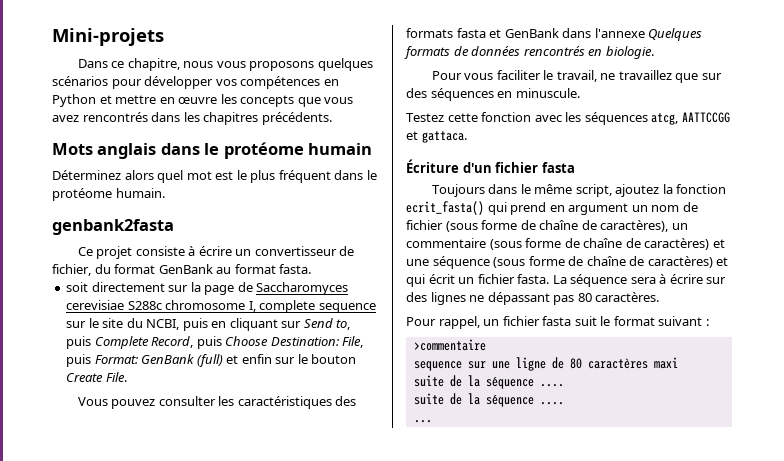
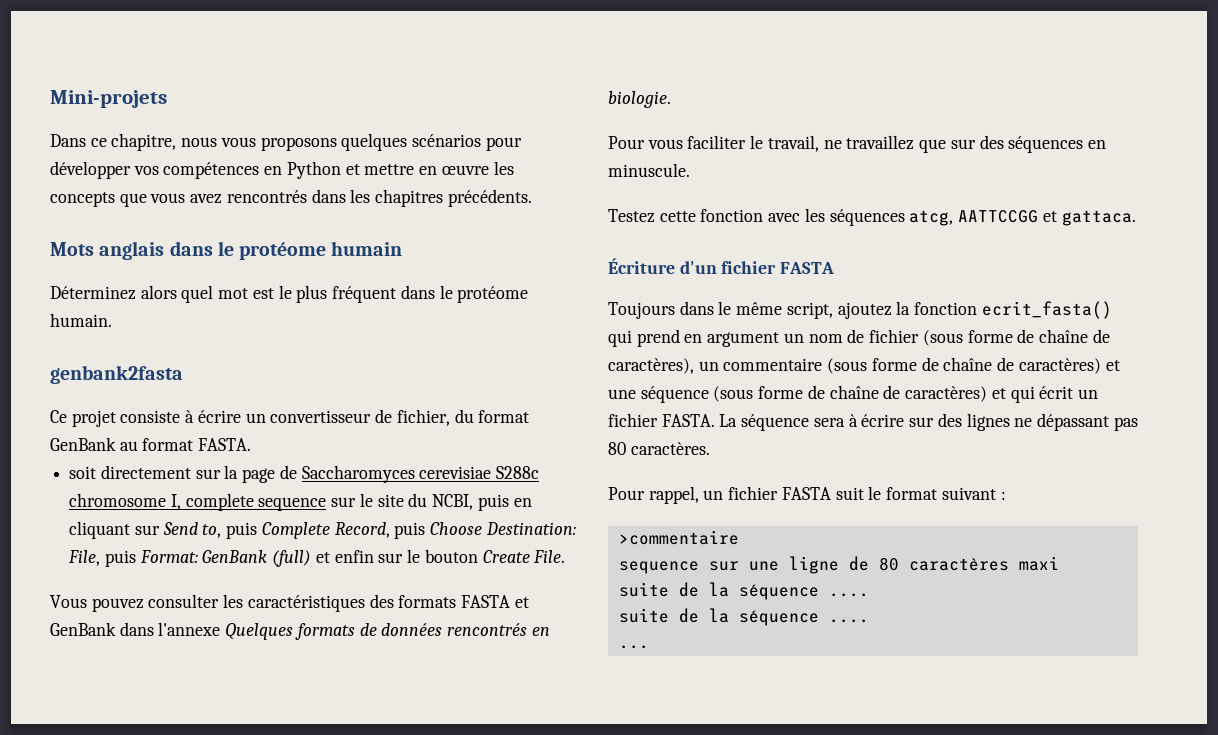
- Ce projet consiste à écrire un convertisseur de fichier, du format GenBank au format fasta.
+ Ce projet consiste à écrire un convertisseur de fichier, du format GenBank au format FASTA.
- Vous pouvez consulter les caractéristiques des formats fasta et GenBank dans l'annexe Quelques formats de données rencontrés en biologie.
+ Vous pouvez consulter les caractéristiques des formats FASTA et GenBank dans l'annexe Quelques formats de données rencontrés en biologie.
- Écriture d'un fichier fasta
+ Écriture d'un fichier FASTA
- Toujours dans le même script, ajoutez la fonction ecrit_fasta() qui prend en argument un nom de fichier (sous forme de chaîne de caractères), un commentaire (sous forme de chaîne de caractères) et une séquence (sous forme de chaîne de caractères) et qui écrit un fichier fasta.
+ Toujours dans le même script, ajoutez la fonction ecrit_fasta() qui prend en argument un nom de fichier (sous forme de chaîne de caractères), un commentaire (sous forme de chaîne de caractères) et une séquence (sous forme de chaîne de caractères) et qui écrit un fichier FASTA.
- Pour rappel, un fichier fasta suit le format suivant :
+ Pour rappel, un fichier FASTA suit le format suivant :

